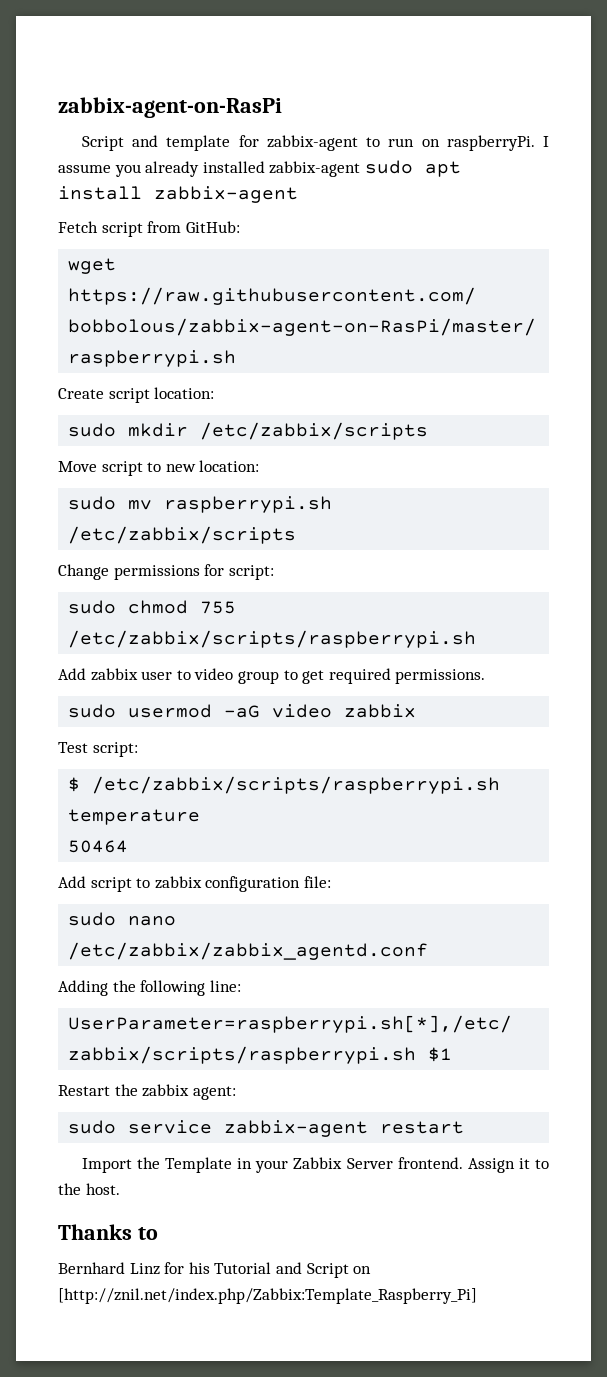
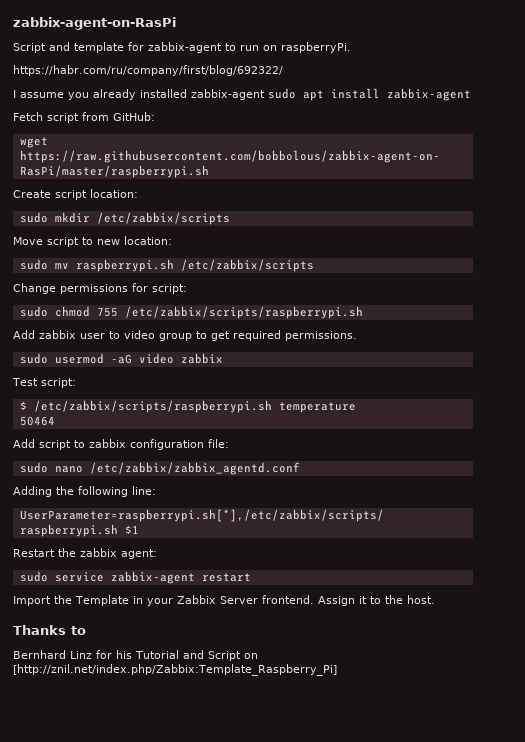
- Script and template for zabbix-agent to run on raspberryPi. I assume you already installed zabbix-agent sudo apt install zabbix-agent
+ Script and template for zabbix-agent to run on raspberryPi.
+ https://habr.com/ru/company/first/blog/692322/
+ I assume you already installed zabbix-agent sudo apt install zabbix-agent

